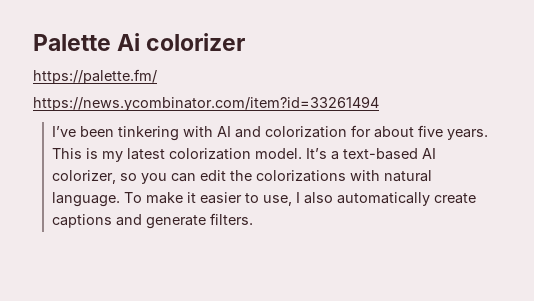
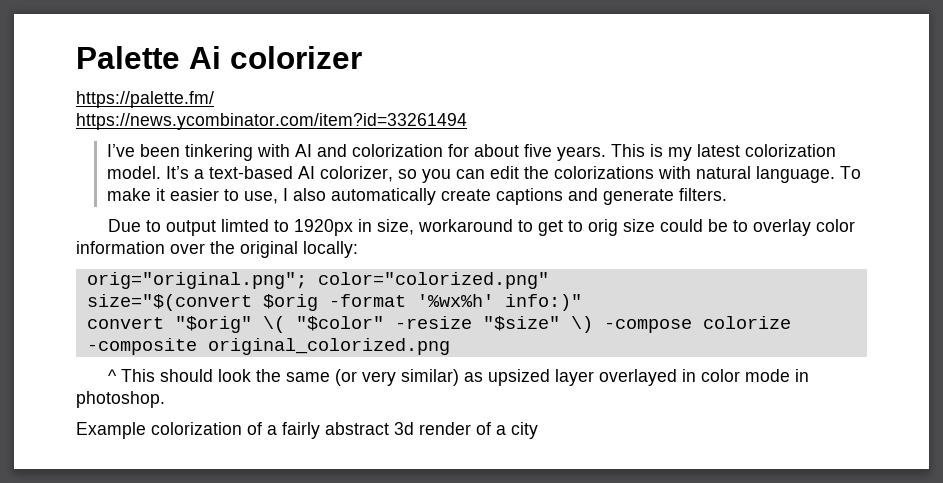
+ Due to output limted to 1920px in size, workaround to get to orig size could be to overlay color information over the original locally:
+ orig="original.png"; color="colorized.png"
+ size="$(convert $orig -format '%wx%h' info:)"
+ convert "$orig" \( "$color" -resize "$size" \) -compose colorize -composite original_colorized.png
+ ^ This should look the same (or very similar) as upsized layer overlayed in color mode in photoshop.
+ Example colorization of a fairly abstract 3d render of a city

